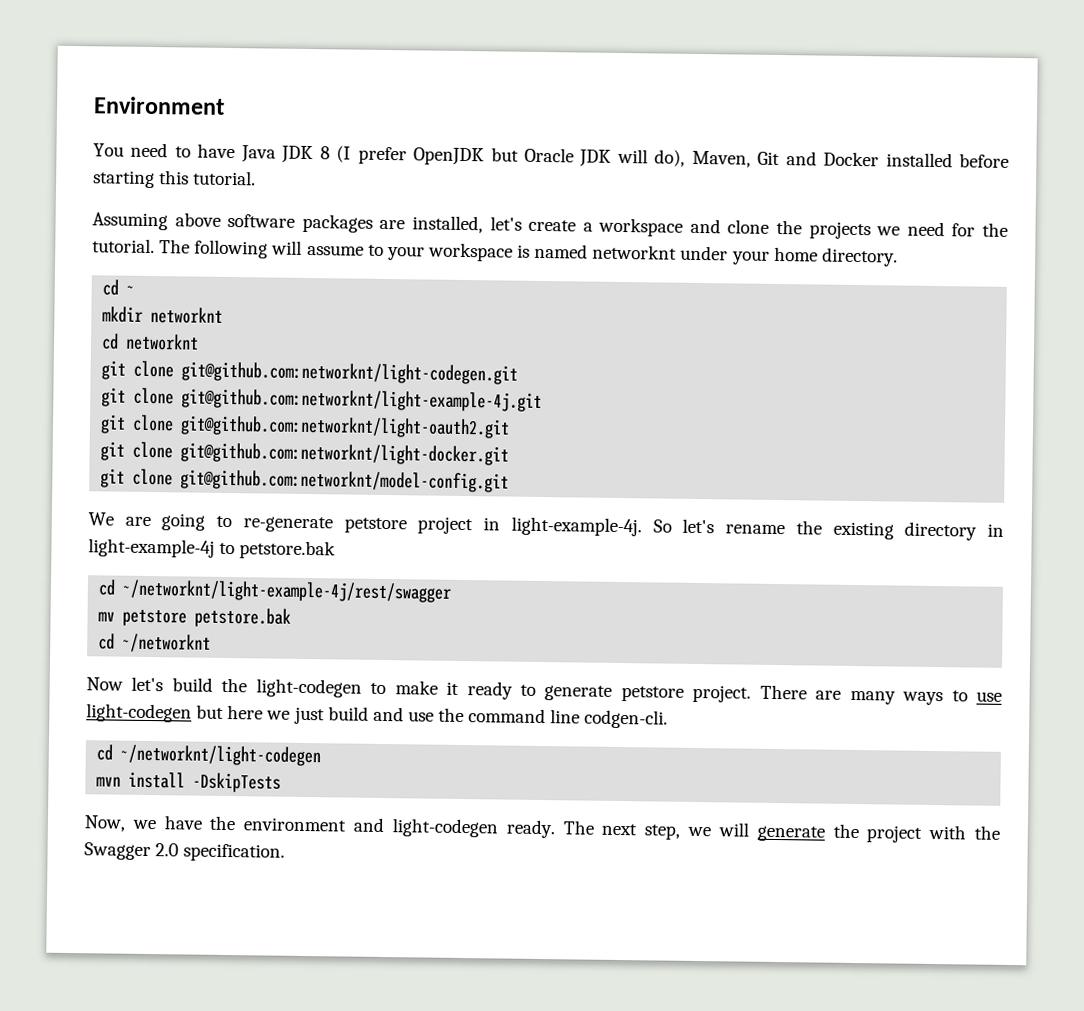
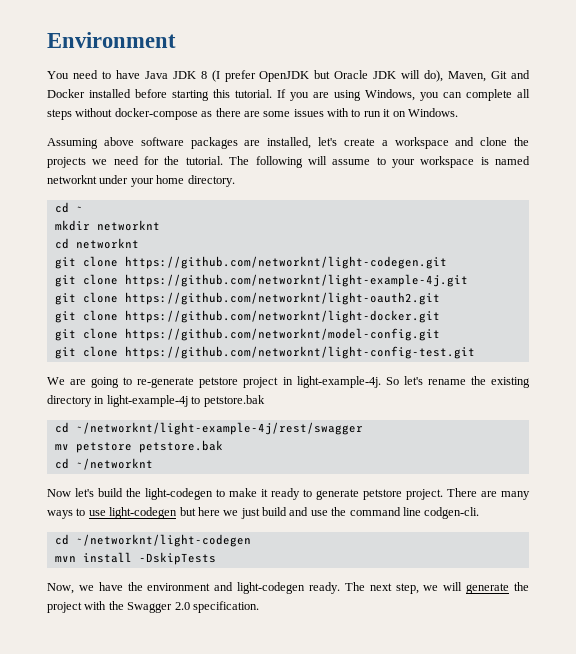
+ If you are using Windows, you can complete all steps without docker-compose as there are some issues with to run it on Windows.
- git clone git@github.com:networknt/light-codegen.git
- git clone git@github.com:networknt/light-example-4j.git
- git clone git@github.com:networknt/light-oauth2.git
- git clone git@github.com:networknt/light-docker.git
- git clone git@github.com:networknt/model-config.git
+ git clone https://github.com/networknt/light-codegen.git
+ git clone https://github.com/networknt/light-example-4j.git
+ git clone https://github.com/networknt/light-oauth2.git
+ git clone https://github.com/networknt/light-docker.git
+ git clone https://github.com/networknt/model-config.git
+ git clone https://github.com/networknt/light-config-test.git

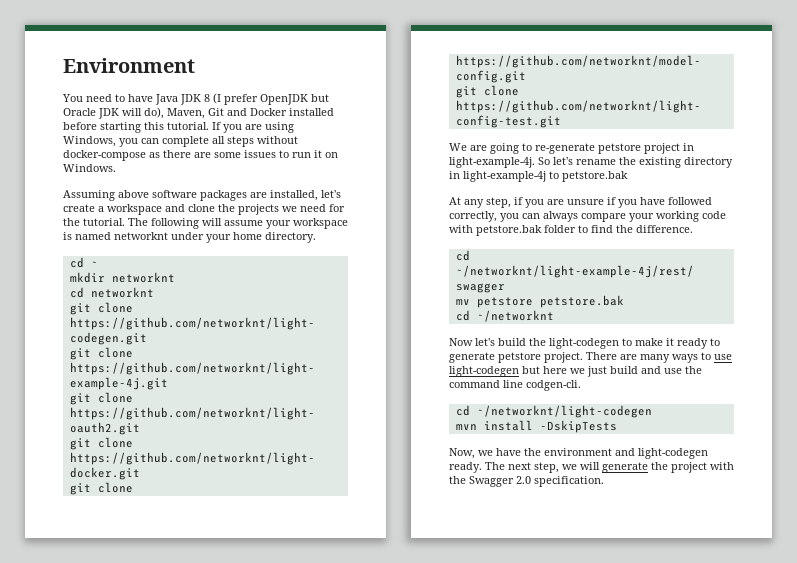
- If you are using Windows, you can complete all steps without docker-compose as there are some issues with to run it on Windows.
+ If you are using Windows, you can complete all steps without docker-compose as there are some issues to run it on Windows.
- The following will assume to your workspace is named networknt under your home directory.
+ The following will assume your workspace is named networknt under your home directory.
+ At any step, if you are unsure if you have followed correctly, you can always compare your working code with petstore.bak folder to find the difference.

